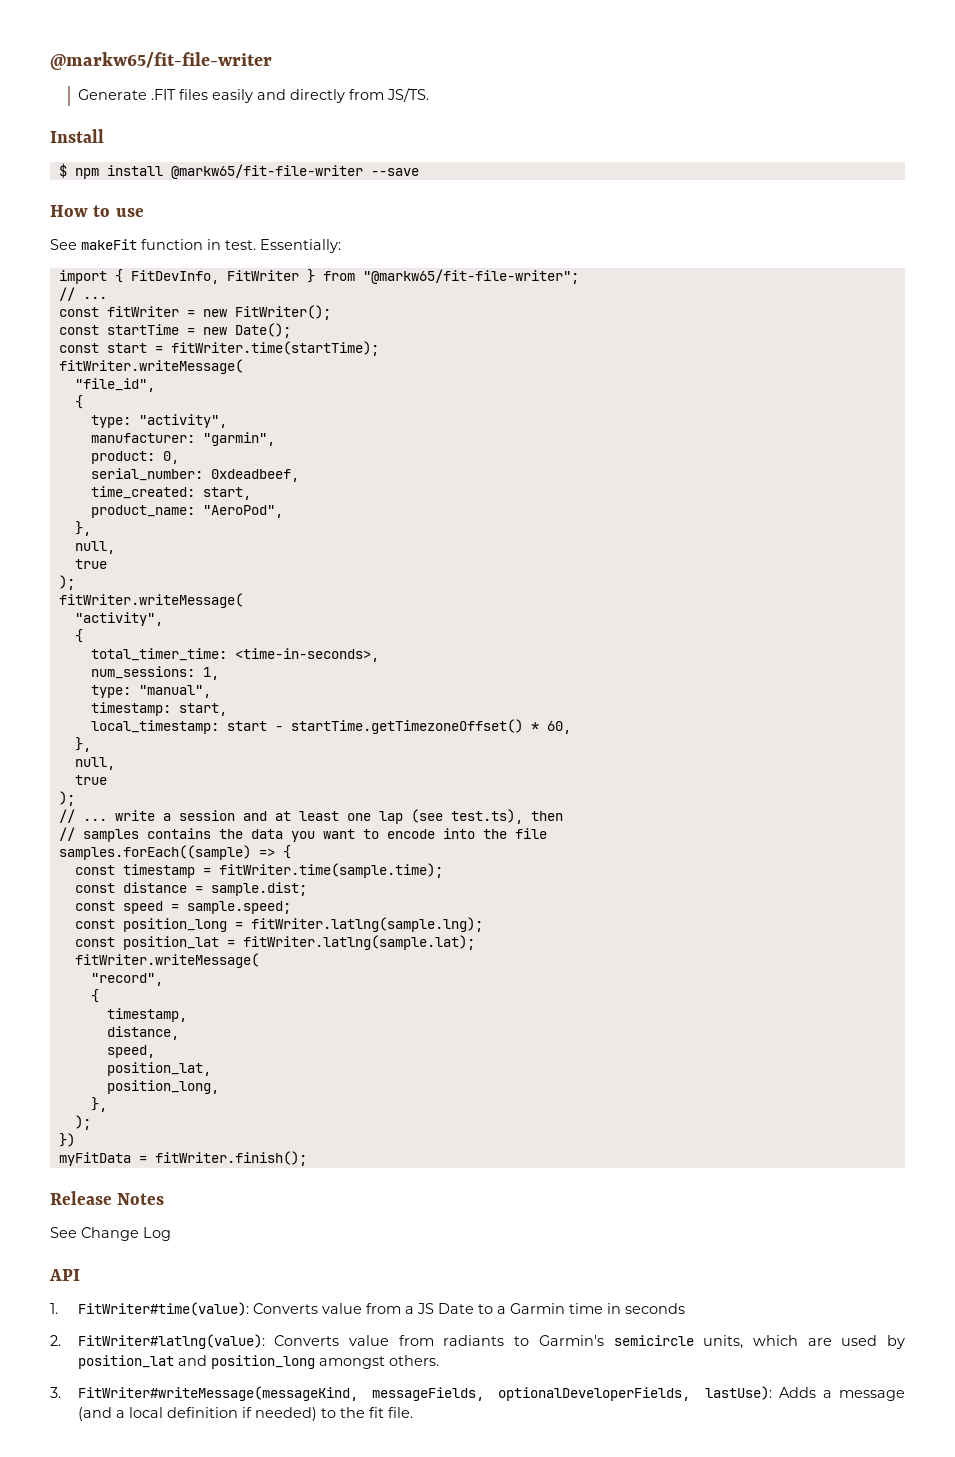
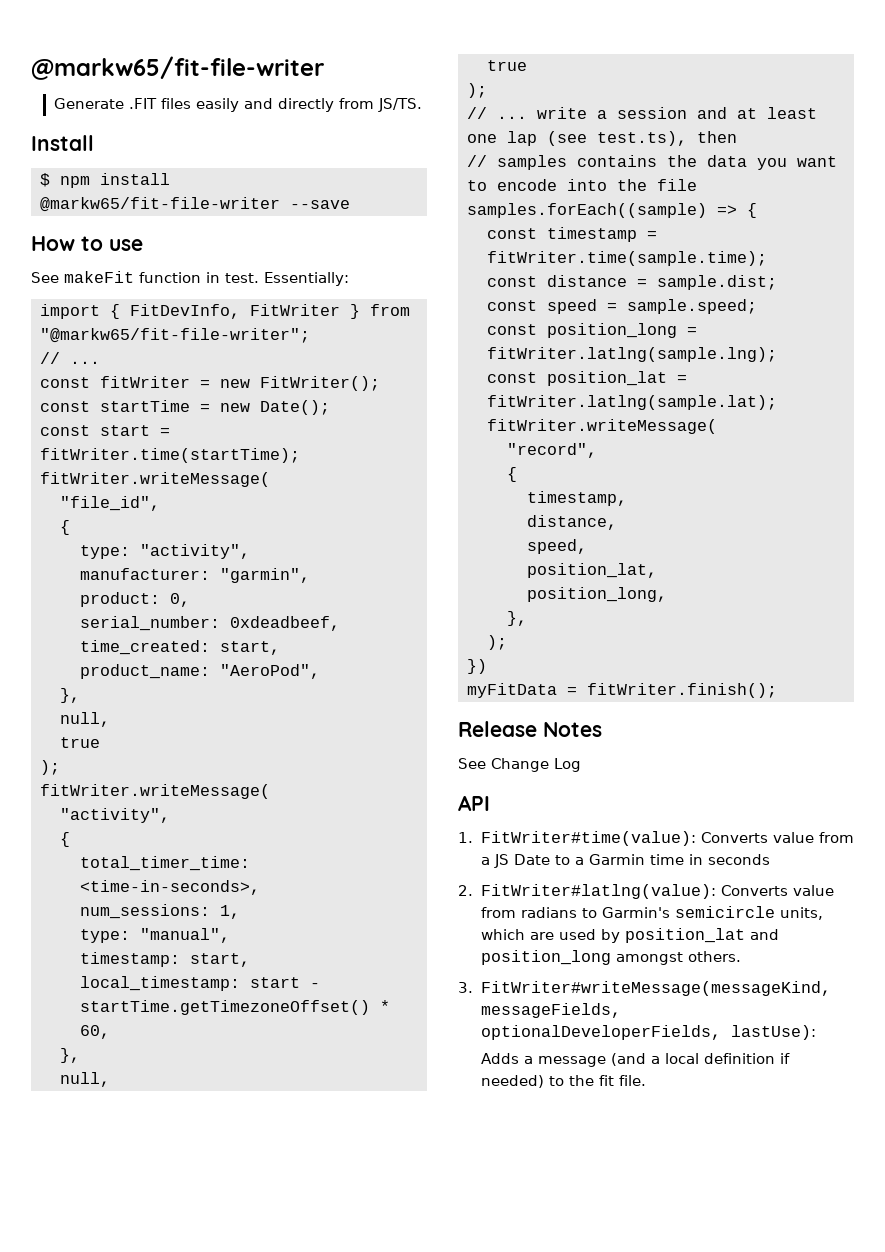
- 2. FitWriter#latlng(value): Converts value from radiants to Garmin's semicircle units, which are used by position_lat and position_long amongst others.
+ 2. FitWriter#latlng(value): Converts value from radians to Garmin's semicircle units, which are used by position_lat and position_long amongst others.
- 3. FitWriter#writeMessage(messageKind, messageFields, optionalDeveloperFields, lastUse): Adds a message (and a local definition if needed) to the fit file.
+ 3. FitWriter#writeMessage(messageKind, messageFields, optionalDeveloperFields, lastUse):
+ Adds a message (and a local definition if needed) to the fit file.

